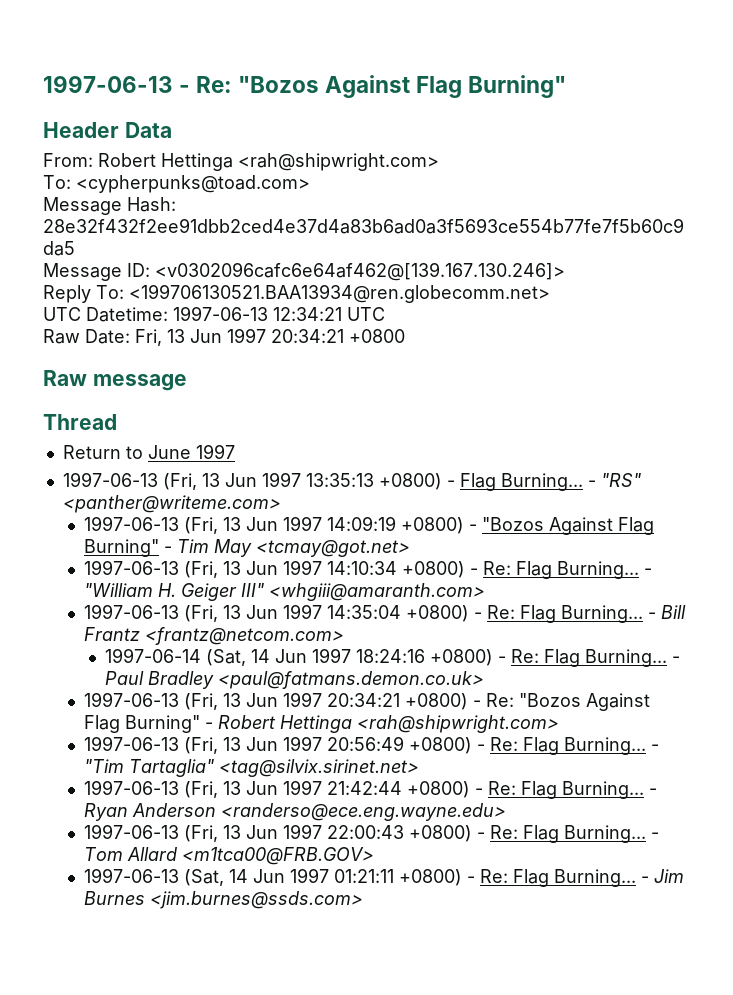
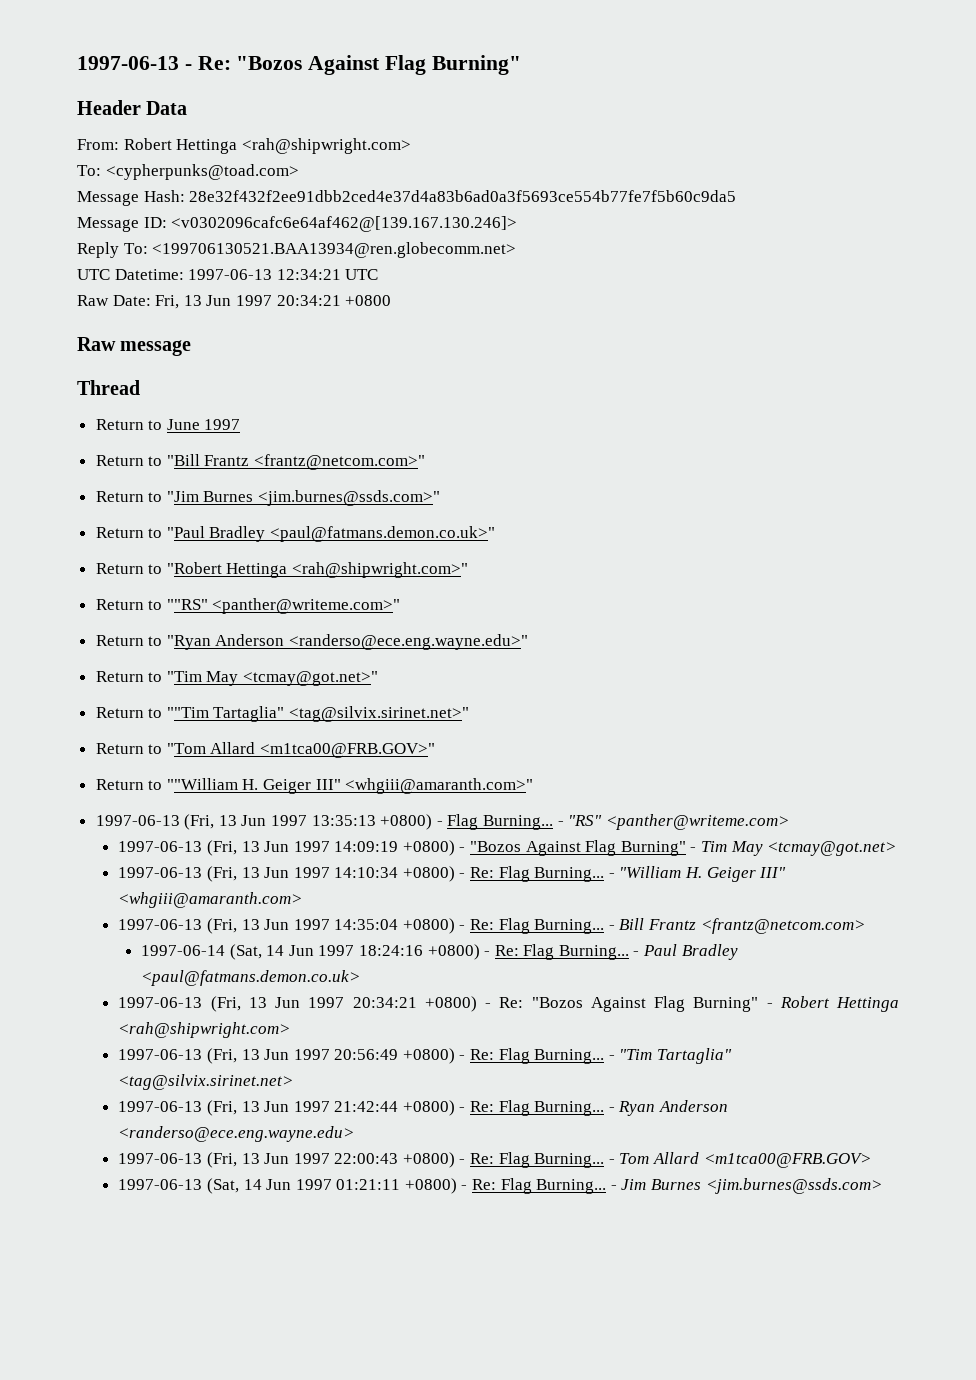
+ Return to "Bill Frantz <frantz@netcom.com>"
+ Return to "Jim Burnes <jim.burnes@ssds.com>"
+ Return to "Paul Bradley <paul@fatmans.demon.co.uk>"
+ Return to "Robert Hettinga <rah@shipwright.com>"
+ Return to ""RS" <panther@writeme.com>"
+ Return to "Ryan Anderson <randerso@ece.eng.wayne.edu>"
+ Return to "Tim May <tcmay@got.net>"
+ Return to ""Tim Tartaglia" <tag@silvix.sirinet.net>"
+ Return to "Tom Allard <m1tca00@FRB.GOV>"
+ Return to ""William H. Geiger III" <whgiii@amaranth.com>"

